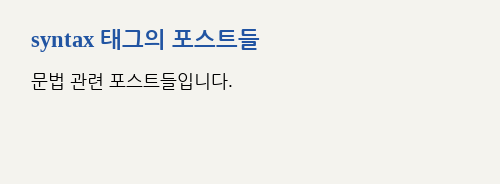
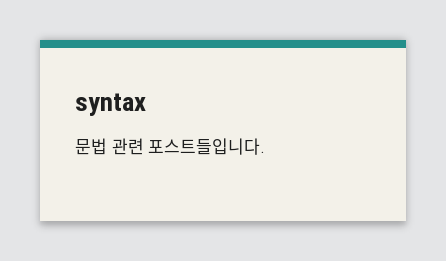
- syntax 태그의 포스트들
+ syntax

